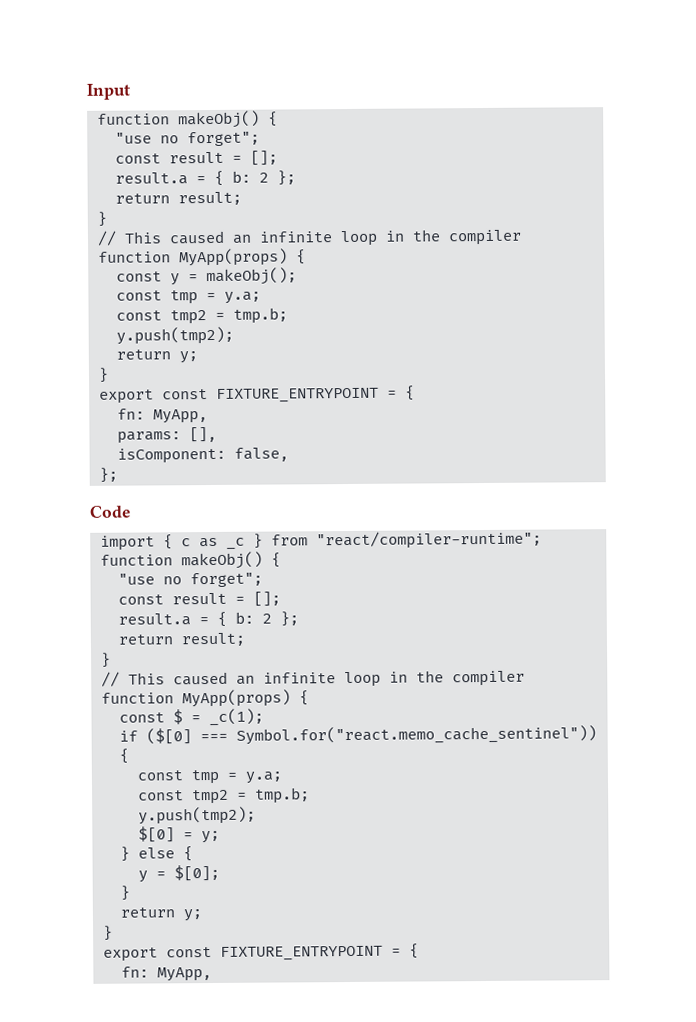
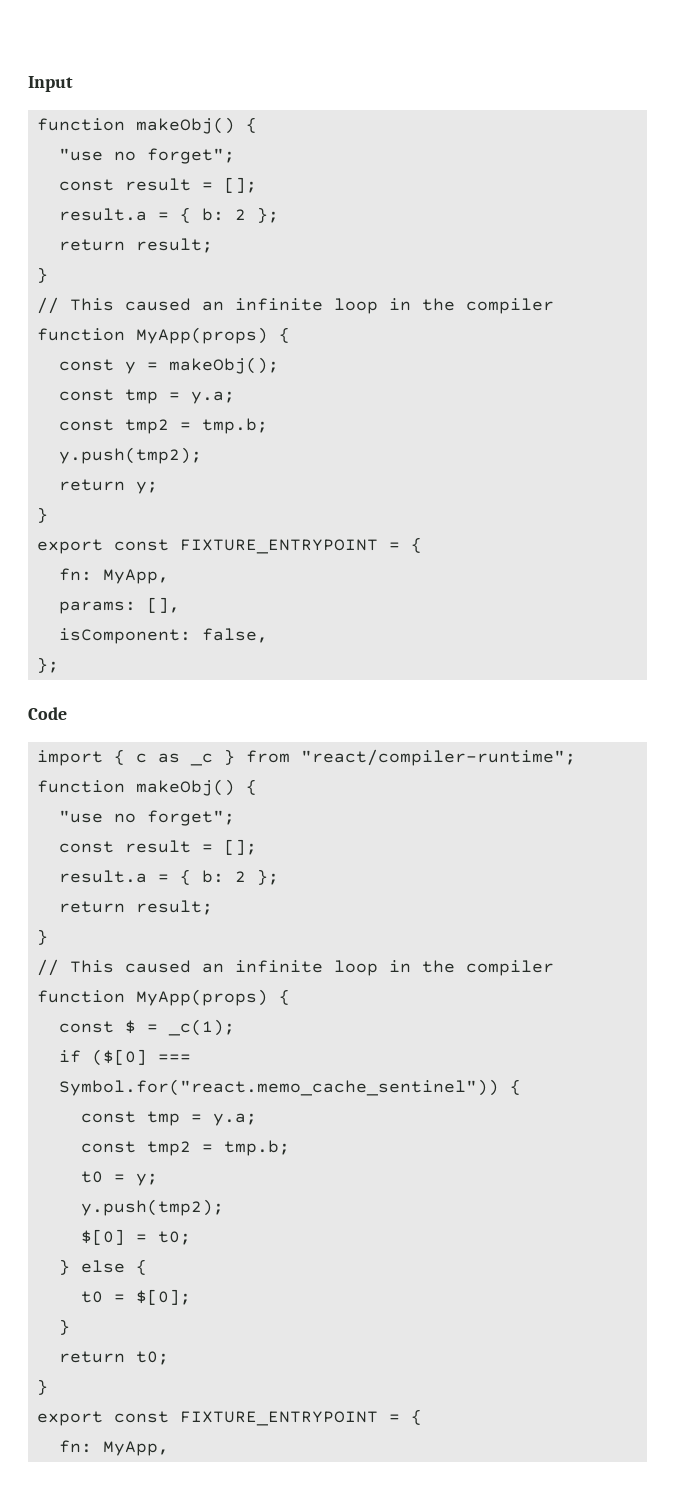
+ t0 = y;
- $[0] = y;
+ $[0] = t0;
- y = $[0];
+ t0 = $[0];
  }
- return y;
+ return t0;

